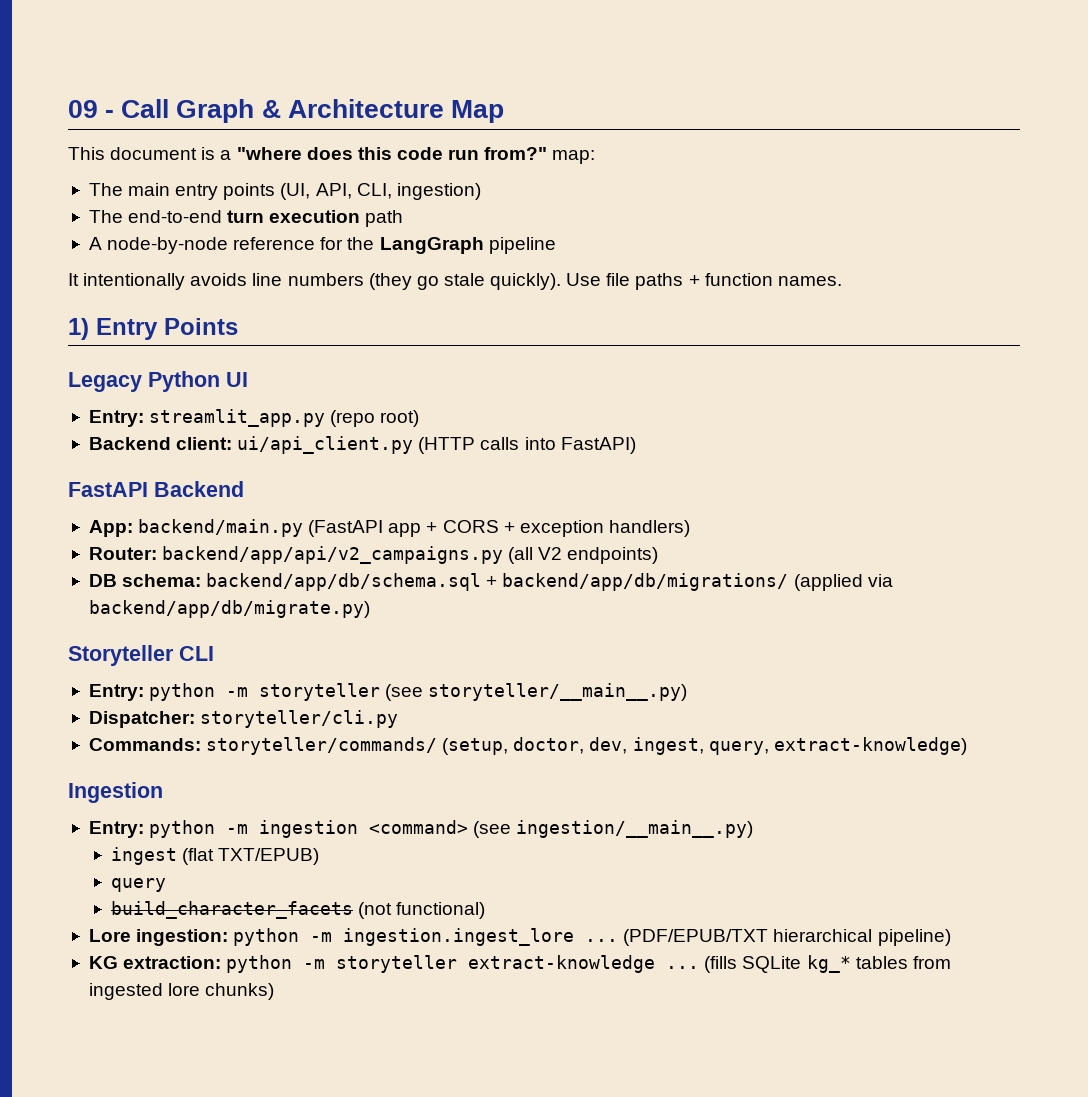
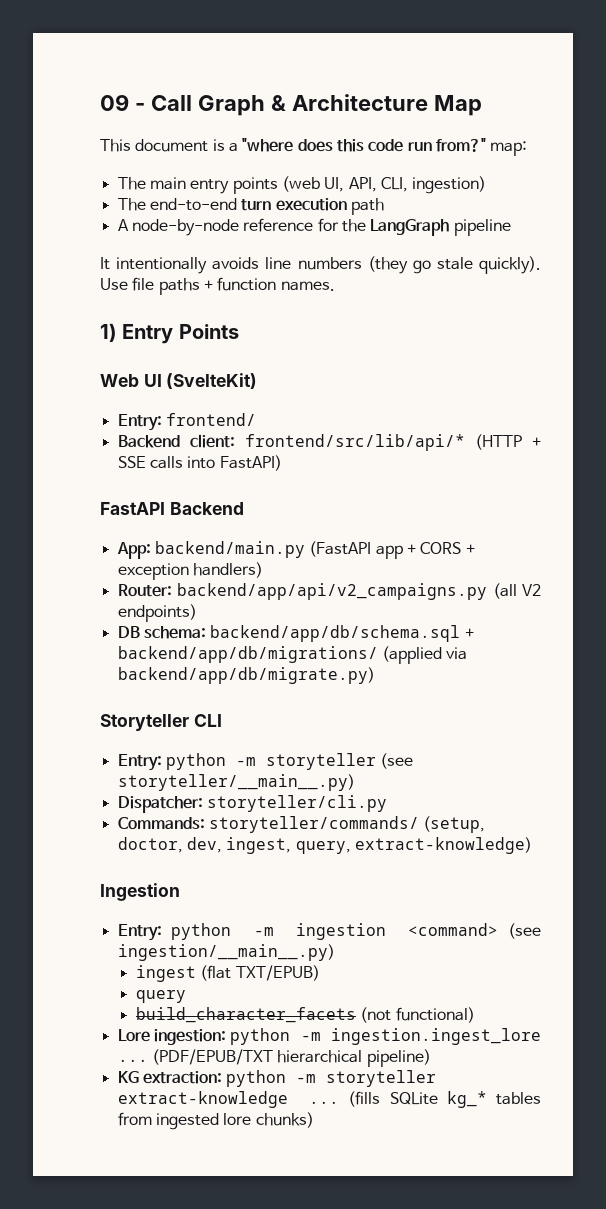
- The main entry points (UI, API, CLI, ingestion)
+ The main entry points (web UI, API, CLI, ingestion)
- Legacy Python UI
- Entry: streamlit_app.py (repo root)
+ Web UI (SvelteKit)
+ Entry: frontend/
- Backend client: ui/api_client.py (HTTP calls into FastAPI)
+ Backend client: frontend/src/lib/api/* (HTTP + SSE calls into FastAPI)

